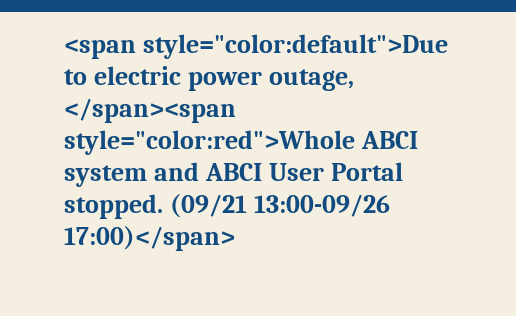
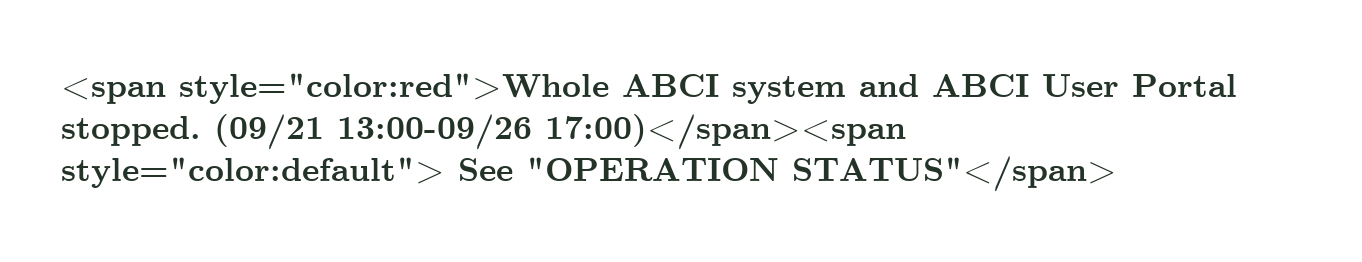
- <span style="color:default">Due to electric power outage, </span><span style="color:red">Whole ABCI system and ABCI User Portal stopped.
+ <span style="color:red">Whole ABCI system and ABCI User Portal stopped.
- (09/21 13:00-09/26 17:00)</span>
+ (09/21 13:00-09/26 17:00)</span><span style="color:default"> See "OPERATION STATUS"</span>

